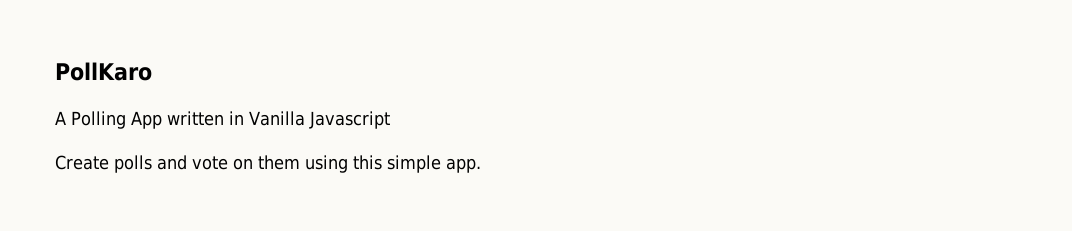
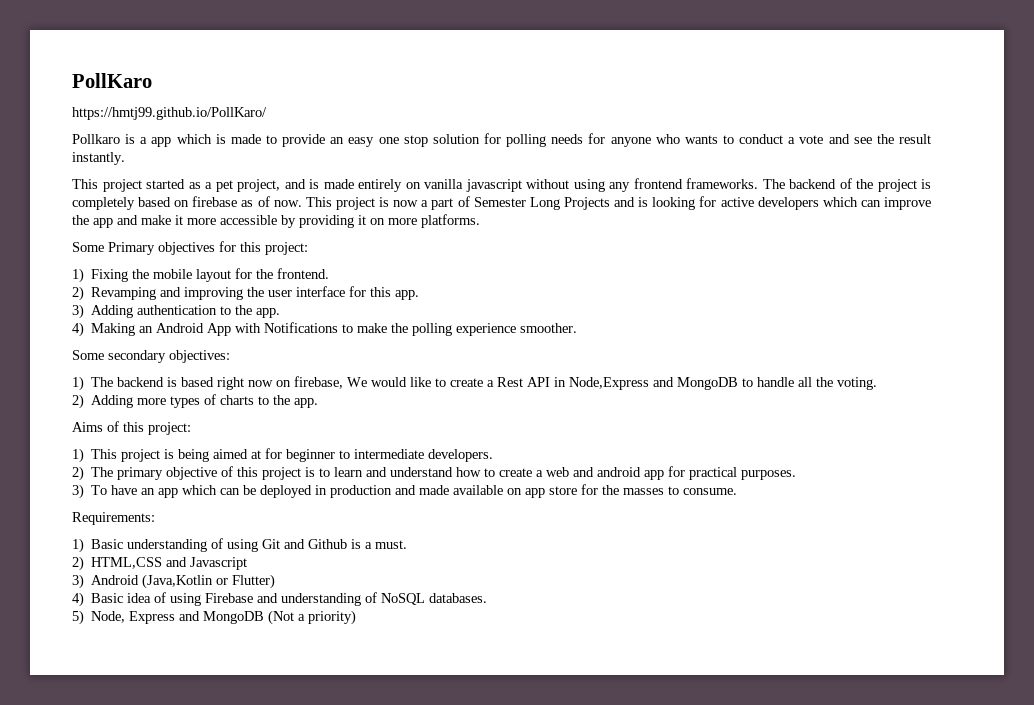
- A Polling App written in Vanilla Javascript
- Create polls and vote on them using this simple app.
+ https://hmtj99.github.io/PollKaro/
+ Pollkaro is a app which is made to provide an easy one stop solution for polling needs for anyone who wants to conduct a vote and see the result instantly.
+ This project started as a pet project, and is made entirely on vanilla javascript without using any frontend frameworks. The backend of the project is completely based on firebase as of now. This project is now a part of Semester Long Projects and is looking for active developers which can improve the app and make it more accessible by providing it on more platforms.
+ Some Primary objectives for this project:
+ 1) Fixing the mobile layout for the frontend.
+ 2) Revamping and improving the user interface for this app.
+ 3) Adding authentication to the app.
+ 4) Making an Android App with Notifications to make the polling experience smoother.
+ Some secondary objectives:
+ 1) The backend is based right now on firebase, We would like to create a Rest API in Node,Express and MongoDB to handle all the voting.
+ 2) Adding more types of charts to the app.
+ Aims of this project:
+ 1) This project is being aimed at for beginner to intermediate developers.
+ 2) The primary objective of this project is to learn and understand how to create a web and android app for practical purposes.
+ 3) To have an app which can be deployed in production and made available on app store for the masses to consume.
+ Requirements:
+ 1) Basic understanding of using Git and Github is a must.
+ 2) HTML,CSS and Javascript
+ 3) Android (Java,Kotlin or Flutter)
+ 4) Basic idea of using Firebase and understanding of NoSQL databases.
+ 5) Node, Express and MongoDB (Not a priority)

